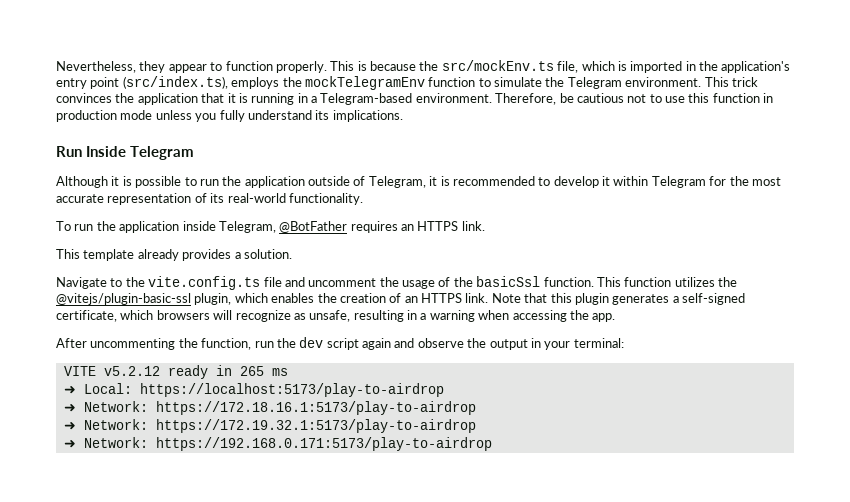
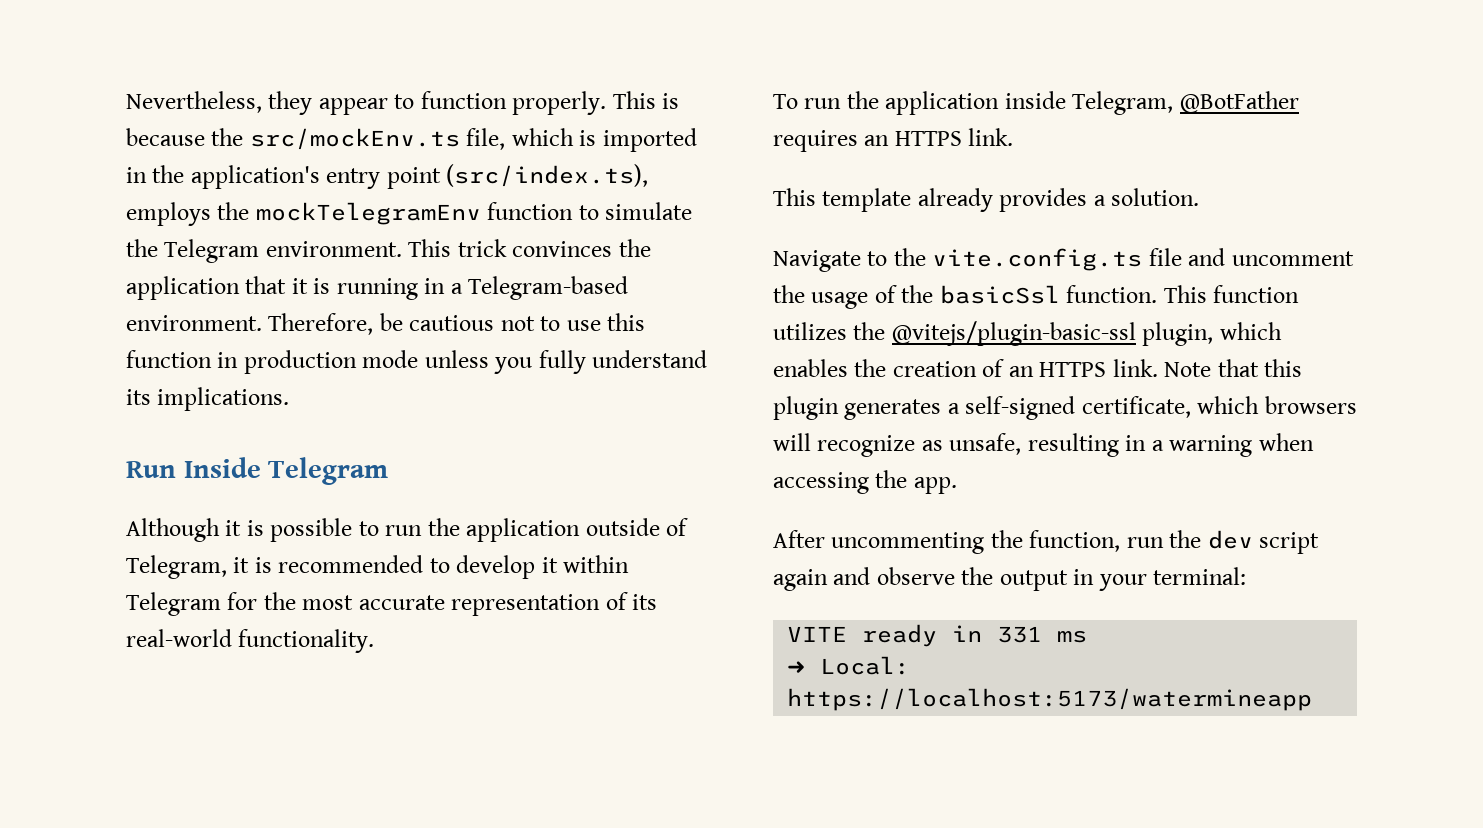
- VITE v5.2.12 ready in 265 ms
+ VITE ready in 331 ms
- ➜ Local: https://localhost:5173/play-to-airdrop
- ➜ Network: https://172.18.16.1:5173/play-to-airdrop
- ➜ Network: https://172.19.32.1:5173/play-to-airdrop
- ➜ Network: https://192.168.0.171:5173/play-to-airdrop
+ ➜ Local: https://localhost:5173/watermineapp

